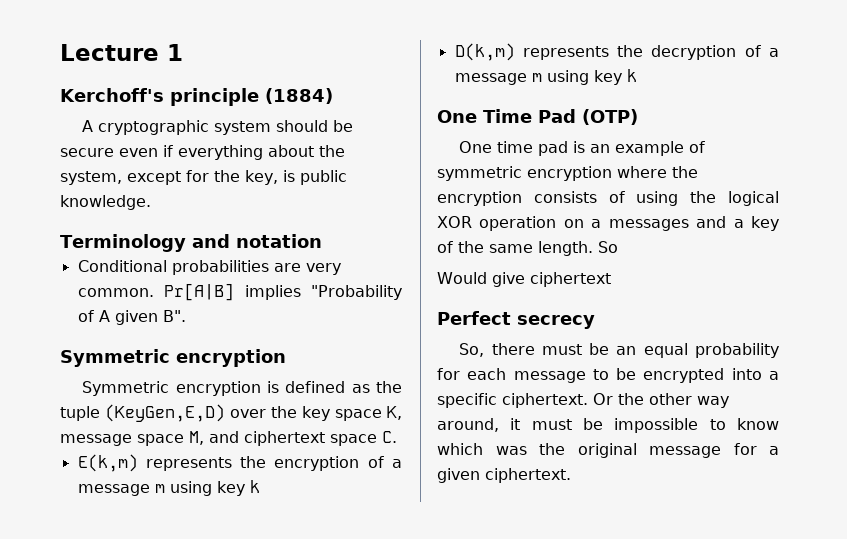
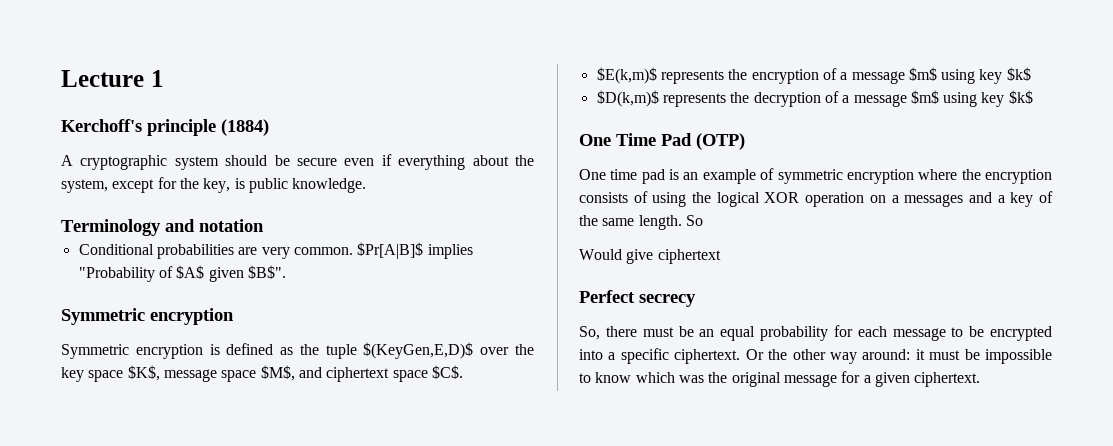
- Pr[A|B] implies "Probability of A given B".
+ $Pr[A|B]$ implies "Probability of $A$ given $B$".
- Symmetric encryption is defined as the tuple (KeyGen,E,D) over the key space K, message space M, and ciphertext space C.
- E(k,m) represents the encryption of a message m using key k
- D(k,m) represents the decryption of a message m using key k
+ Symmetric encryption is defined as the tuple $(KeyGen,E,D)$ over the key space $K$, message space $M$, and ciphertext space $C$.
+ $E(k,m)$ represents the encryption of a message $m$ using key $k$
+ $D(k,m)$ represents the decryption of a message $m$ using key $k$
- Or the other way around, it must be impossible to know which was the original message for a given ciphertext.
+ Or the other way around: it must be impossible to know which was the original message for a given ciphertext.

